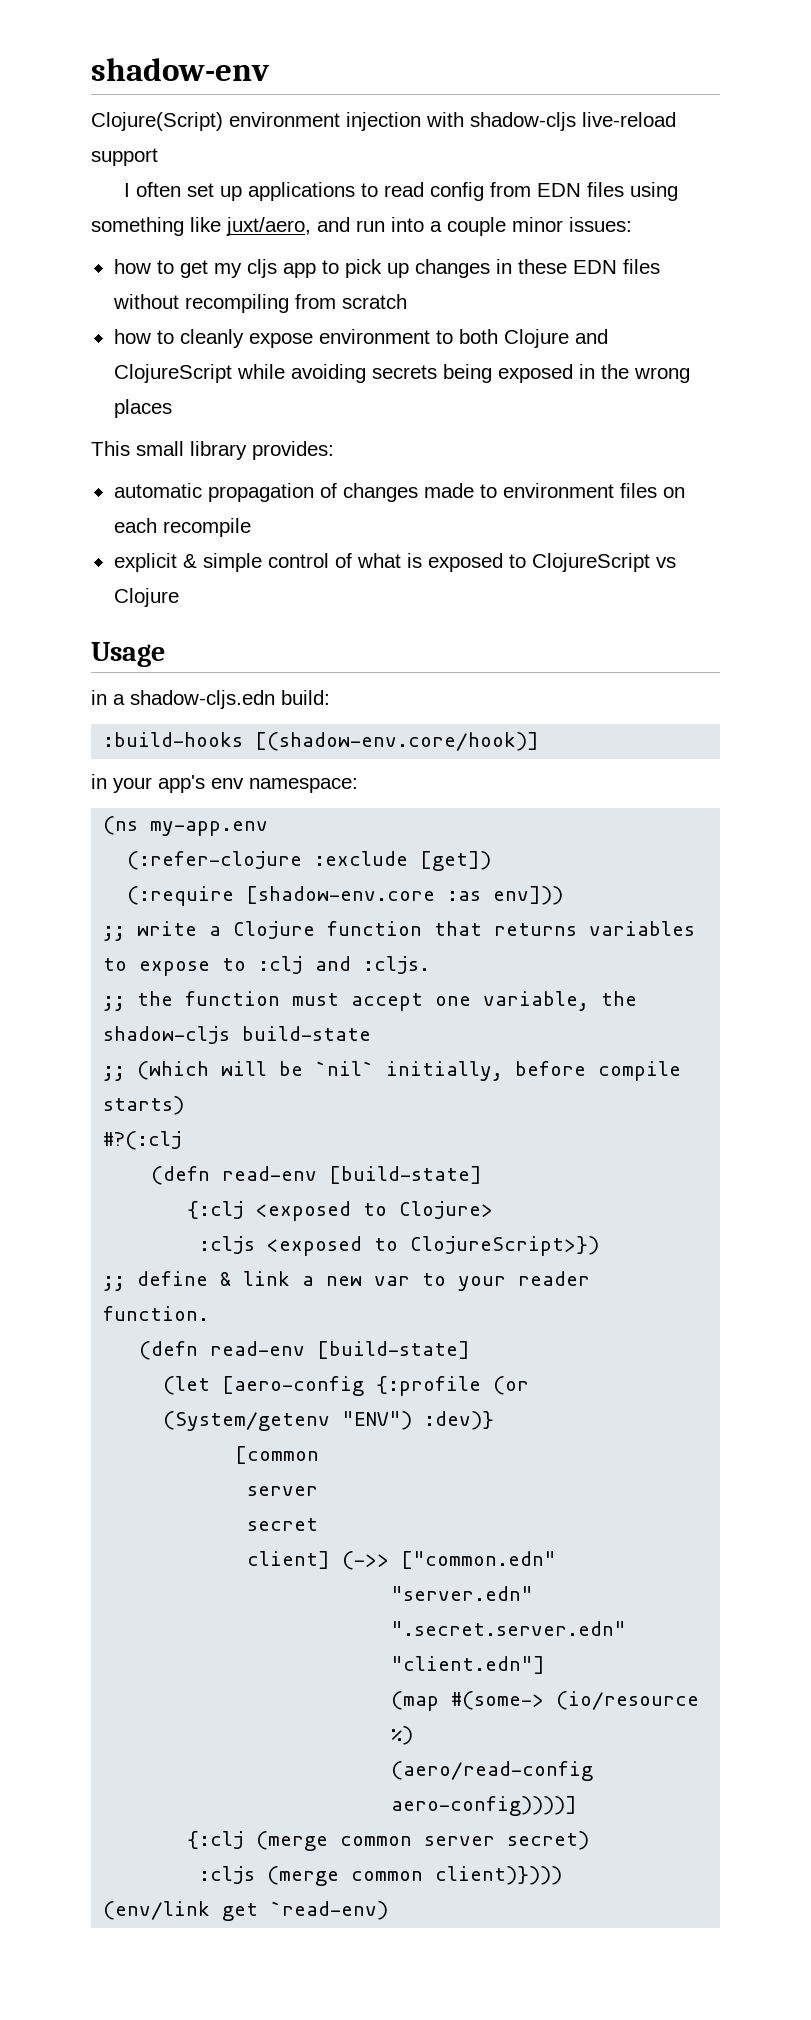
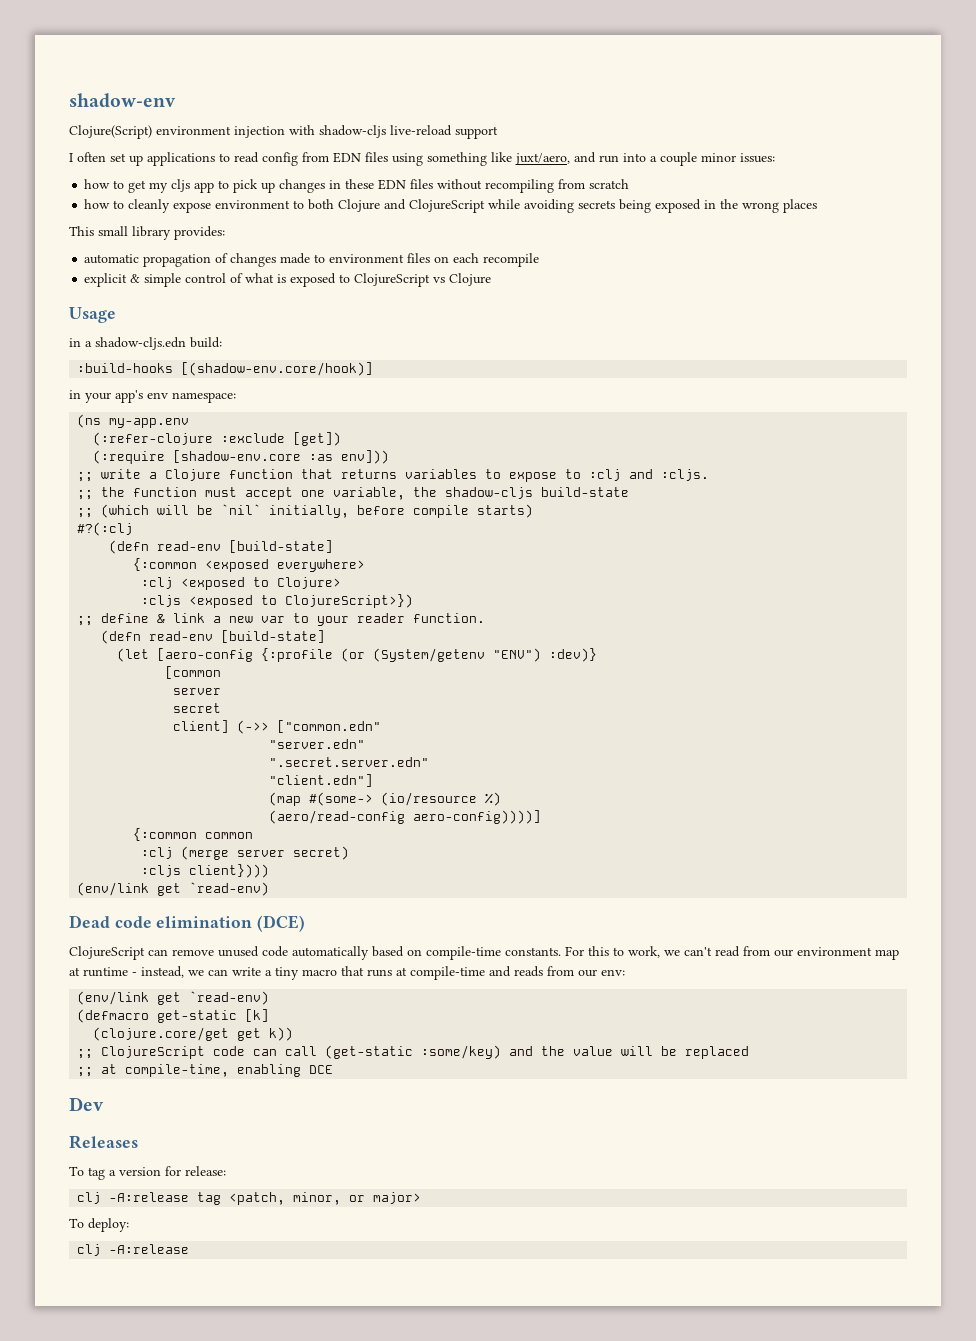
- {:clj <exposed to Clojure>
+ {:common <exposed everywhere>
+ :clj <exposed to Clojure>
- {:clj (merge common server secret)
+ {:common common
+ :clj (merge server secret)
- :cljs (merge common client)})))
+ :cljs client})))
  (env/link get `read-env)
+ Dead code elimination (DCE)
+ ClojureScript can remove unused code automatically based on compile-time constants. For this to work, we can't read from our environment map at runtime - instead, we can write a tiny macro that runs at compile-time and reads from our env:
+ (env/link get `read-env)
+ (defmacro get-static [k]
+ (clojure.core/get get k))
+ ;; ClojureScript code can call (get-static :some/key) and the value will be replaced
+ ;; at compile-time, enabling DCE
+ Dev
+ Releases
+ To tag a version for release:
+ clj -A:release tag <patch, minor, or major>
+ To deploy:
+ clj -A:release

